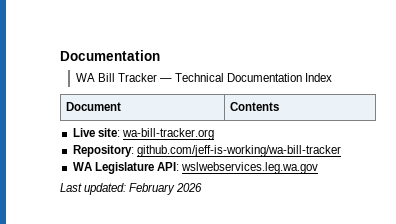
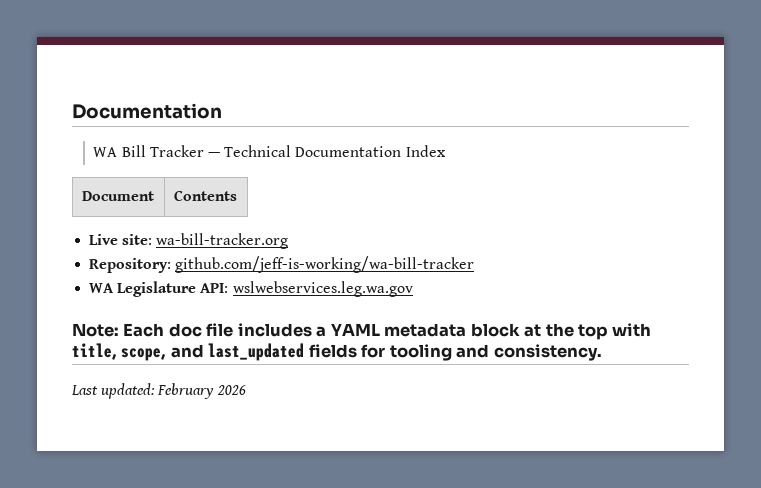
+ Note: Each doc file includes a YAML metadata block at the top with title, scope, and last_updated fields for tooling and consistency.

